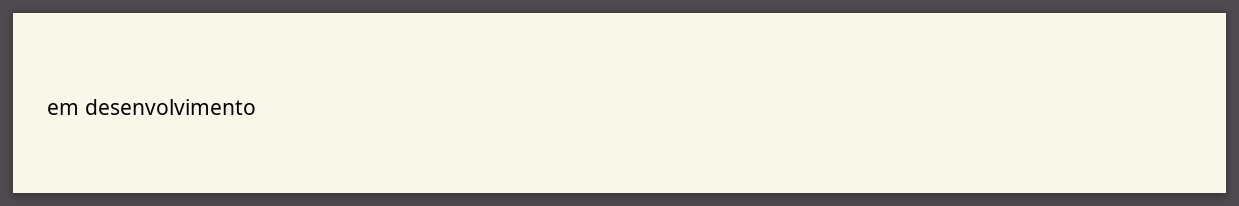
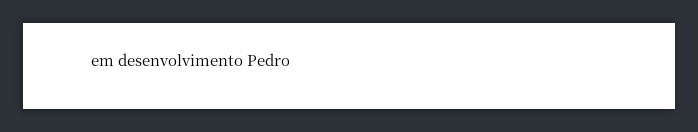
- em desenvolvimento
+ em desenvolvimento Pedro

